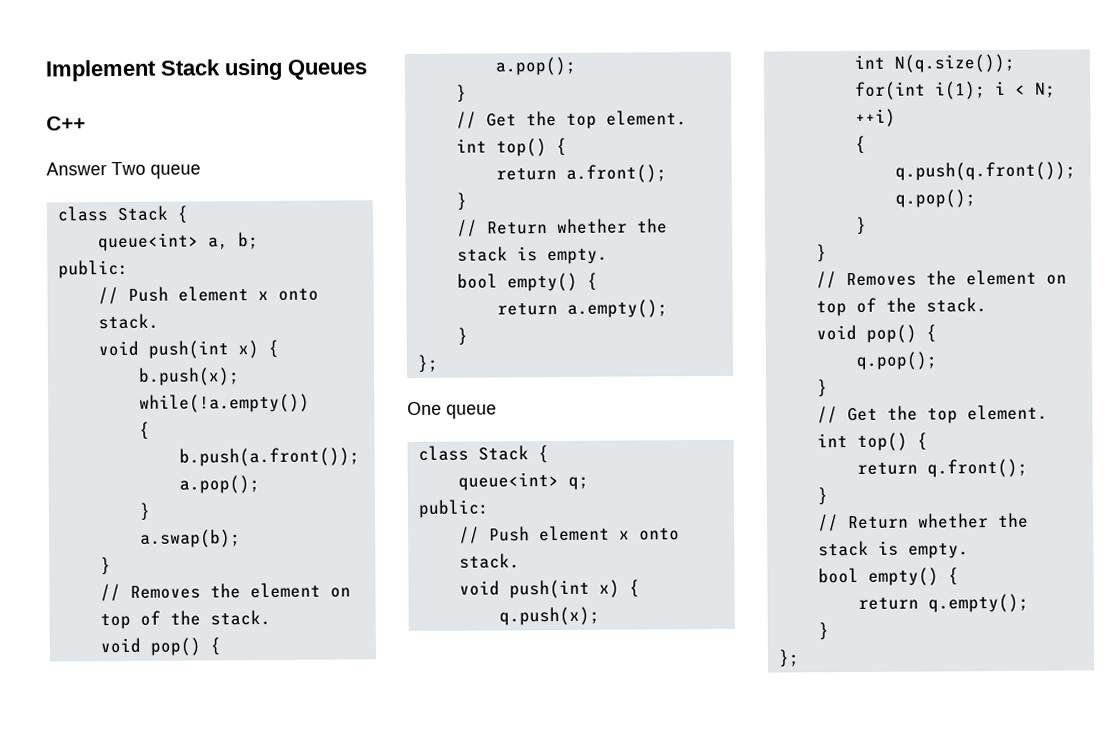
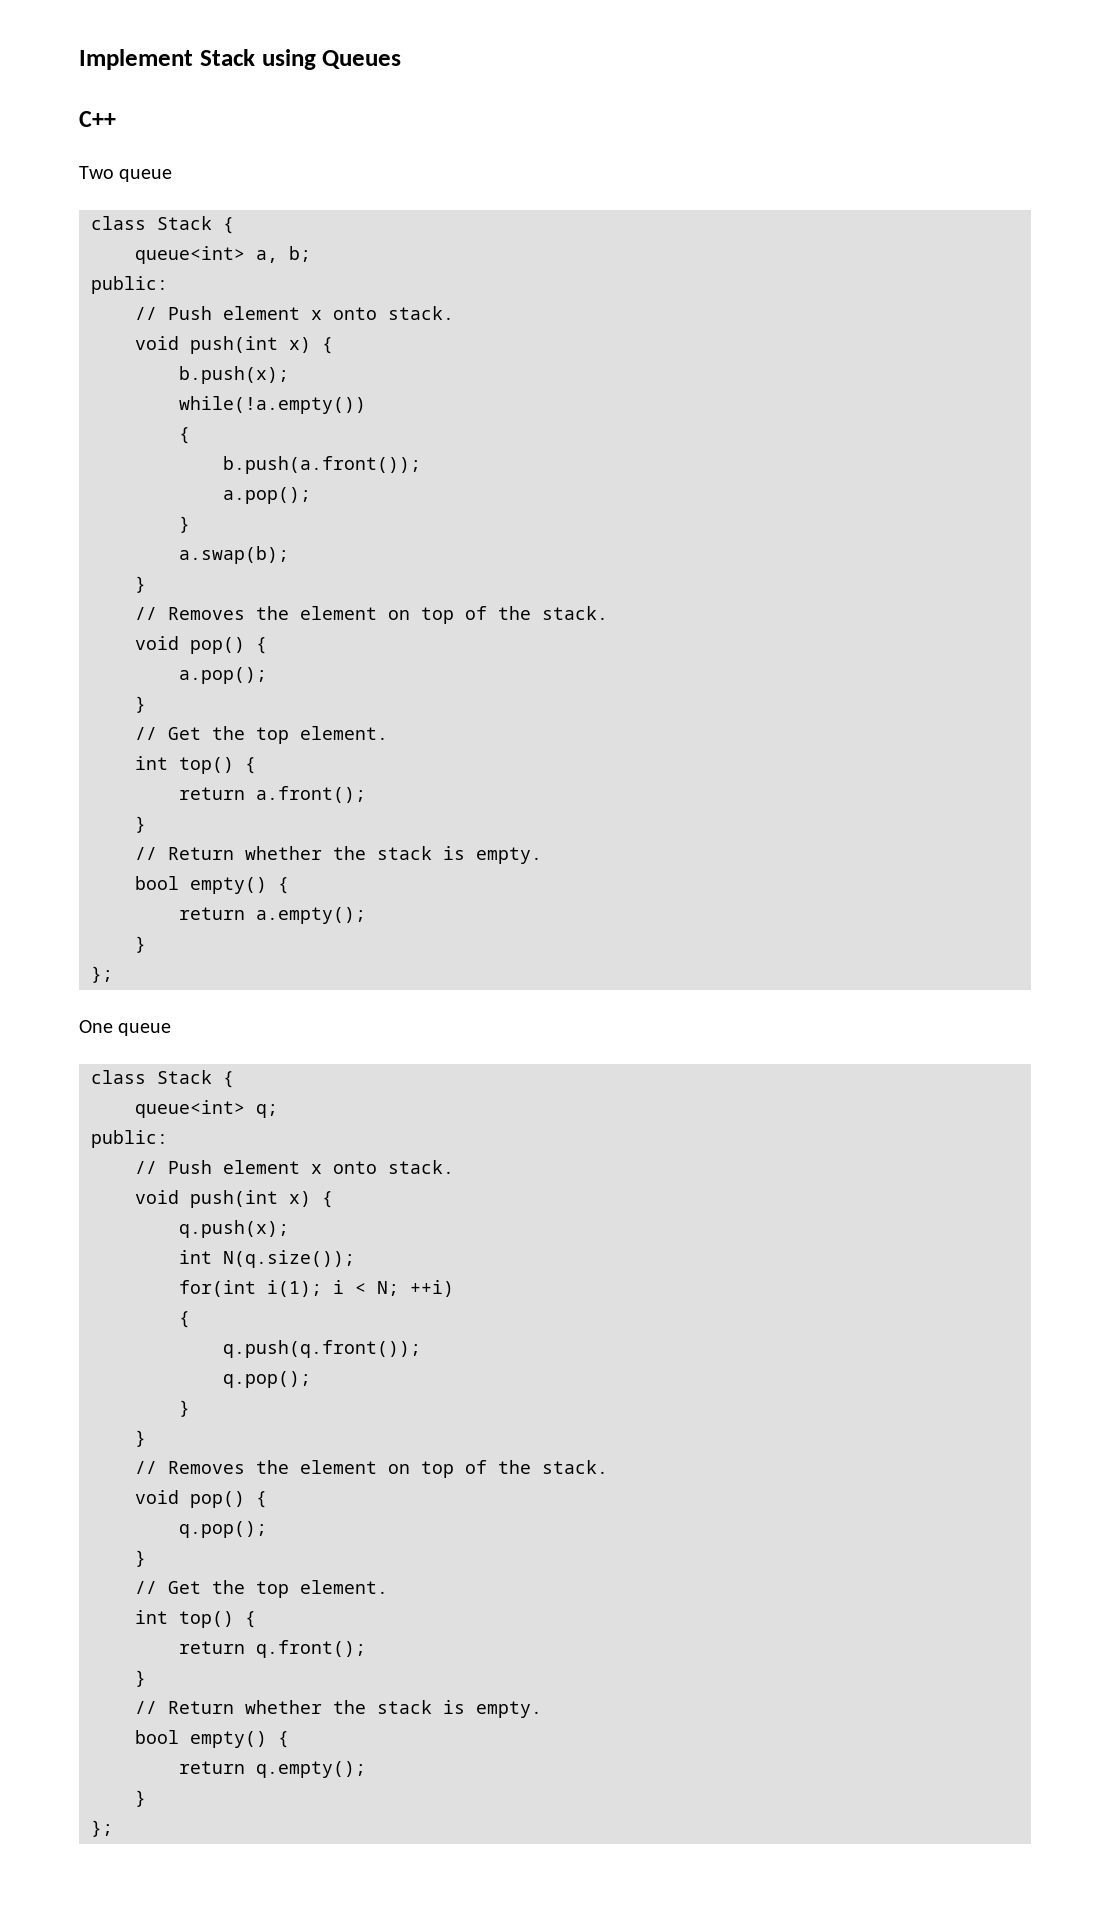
- Answer Two queue
+ Two queue

